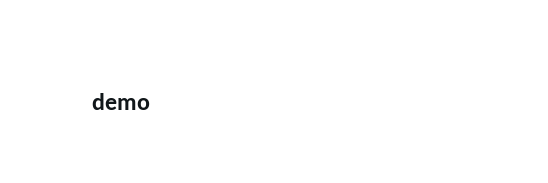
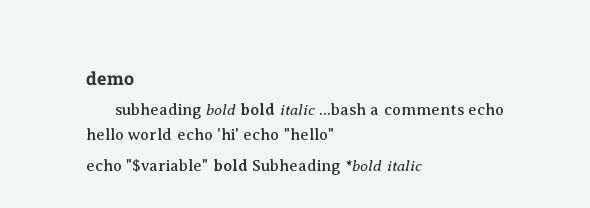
+ subheading bold bold italic ...bash a comments echo hello world echo 'hi' echo "hello"
+ echo "$variable" bold Subheading *bold italic

